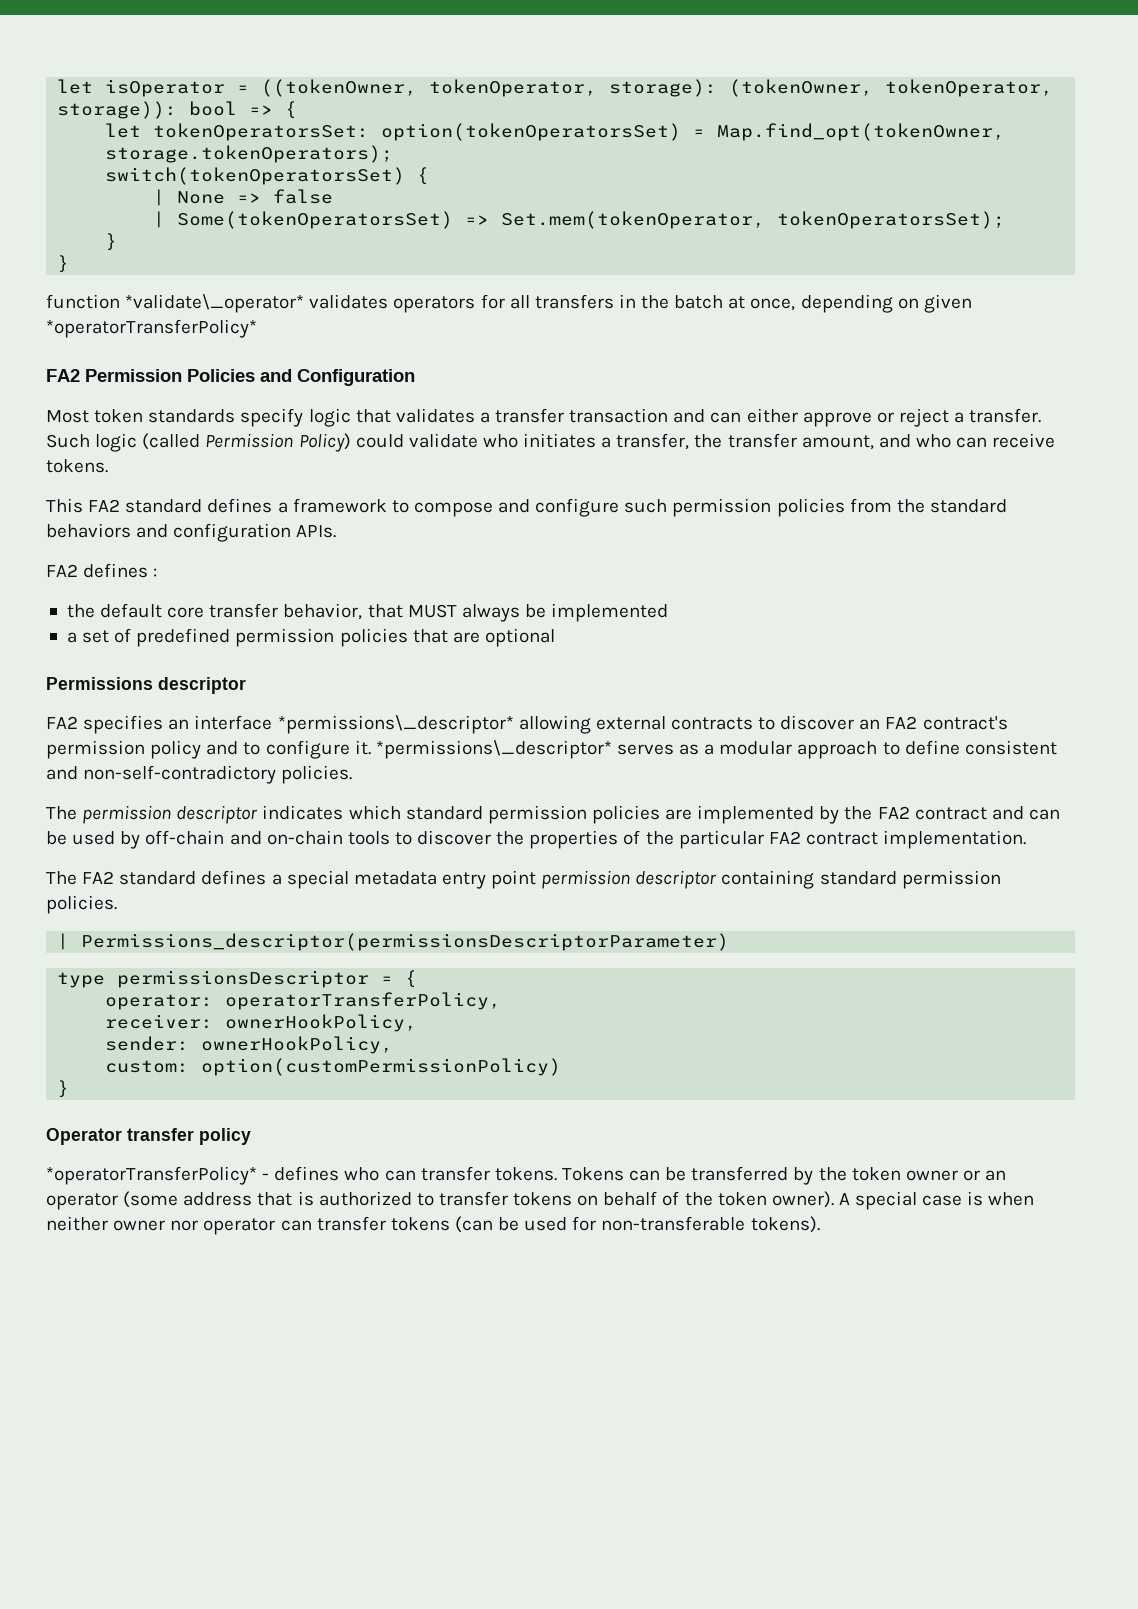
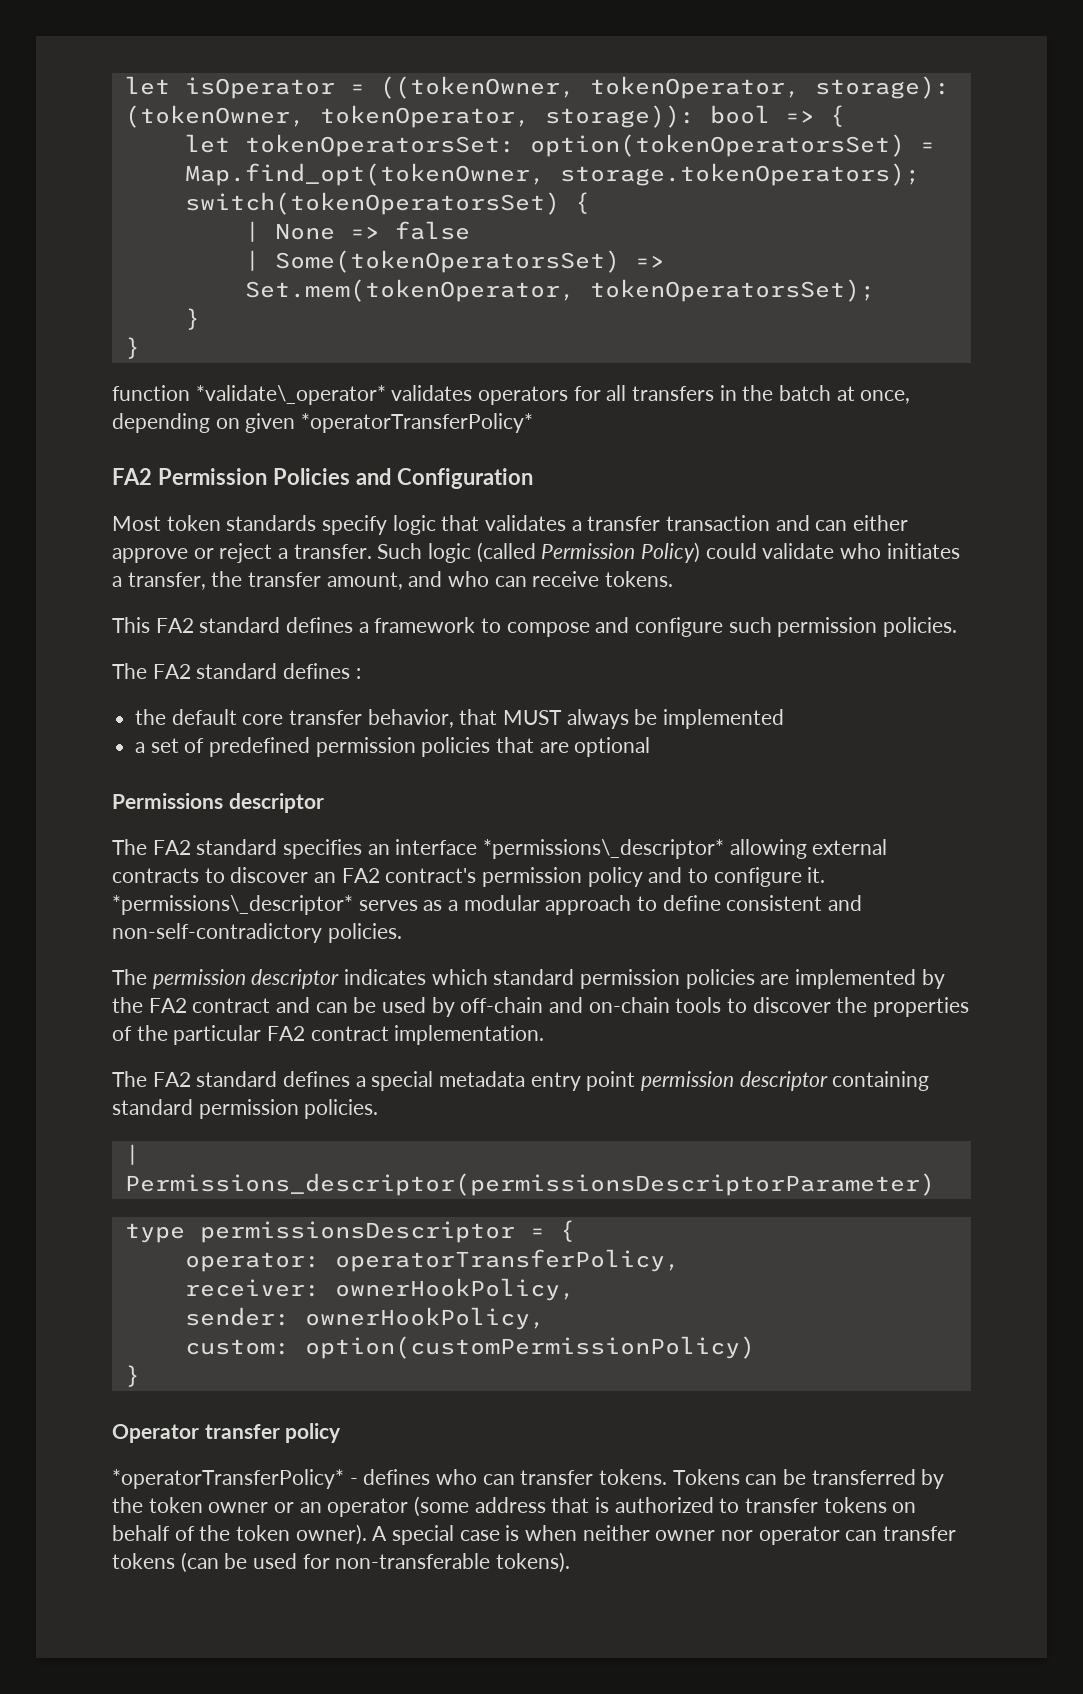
- This FA2 standard defines a framework to compose and configure such permission policies from the standard behaviors and configuration APIs.
- FA2 defines :
+ This FA2 standard defines a framework to compose and configure such permission policies.
+ The FA2 standard defines :
- FA2 specifies an interface *permissions\_descriptor* allowing external contracts to discover an FA2 contract's permission policy and to configure it.
+ The FA2 standard specifies an interface *permissions\_descriptor* allowing external contracts to discover an FA2 contract's permission policy and to configure it.

